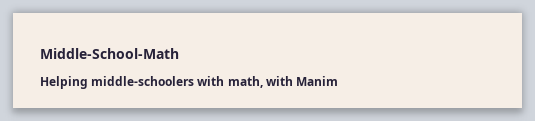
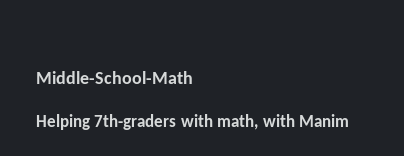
- Helping middle-schoolers with math, with Manim
+ Helping 7th-graders with math, with Manim

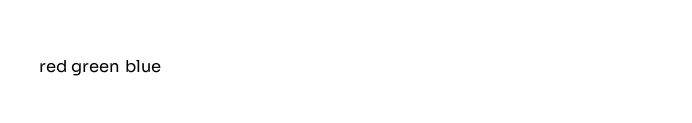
- Middle-School-Math
- Helping 7th-graders with math, with Manim
+ red green blue

